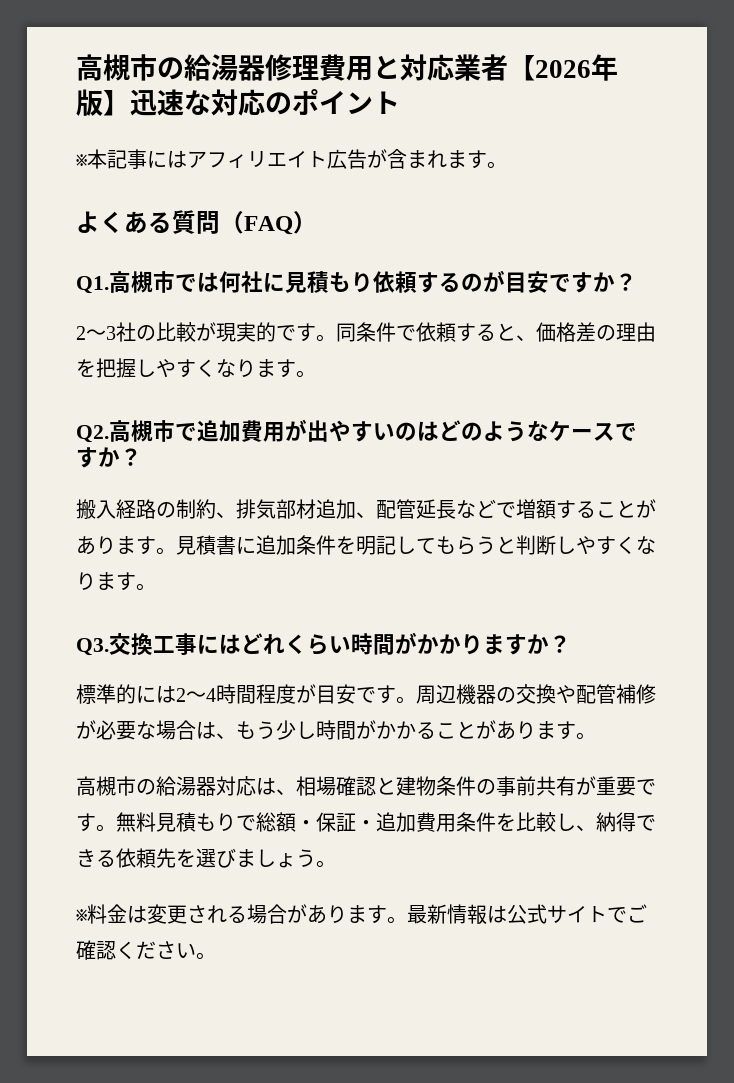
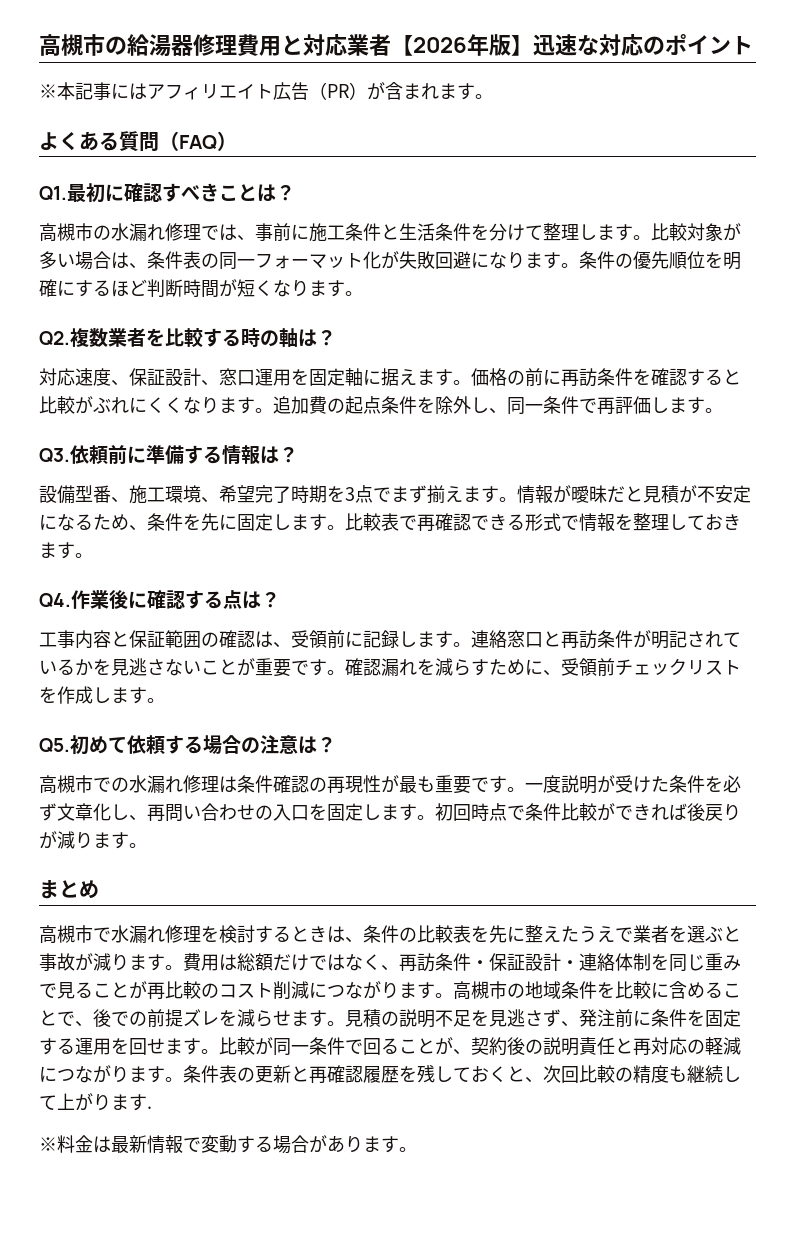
- ※本記事にはアフィリエイト広告が含まれます。
+ ※本記事にはアフィリエイト広告（PR）が含まれます。
- Q1.高槻市では何社に見積もり依頼するのが目安ですか？
- 2〜3社の比較が現実的です。同条件で依頼すると、価格差の理由を把握しやすくなります。
- Q2.高槻市で追加費用が出やすいのはどのようなケースですか？
- 搬入経路の制約、排気部材追加、配管延長などで増額することがあります。見積書に追加条件を明記してもらうと判断しやすくなります。
- Q3.交換工事にはどれくらい時間がかかりますか？
- 標準的には2〜4時間程度が目安です。周辺機器の交換や配管補修が必要な場合は、もう少し時間がかかることがあります。
- 高槻市の給湯器対応は、相場確認と建物条件の事前共有が重要です。無料見積もりで総額・保証・追加費用条件を比較し、納得できる依頼先を選びましょう。
+ Q1.最初に確認すべきことは？
+ 高槻市の水漏れ修理では、事前に施工条件と生活条件を分けて整理します。比較対象が多い場合は、条件表の同一フォーマット化が失敗回避になります。条件の優先順位を明確にするほど判断時間が短くなります。
+ Q2.複数業者を比較する時の軸は？
+ 対応速度、保証設計、窓口運用を固定軸に据えます。価格の前に再訪条件を確認すると比較がぶれにくくなります。追加費の起点条件を除外し、同一条件で再評価します。
+ Q3.依頼前に準備する情報は？
+ 設備型番、施工環境、希望完了時期を3点でまず揃えます。情報が曖昧だと見積が不安定になるため、条件を先に固定します。比較表で再確認できる形式で情報を整理しておきます。
+ Q4.作業後に確認する点は？
+ 工事内容と保証範囲の確認は、受領前に記録します。連絡窓口と再訪条件が明記されているかを見逃さないことが重要です。確認漏れを減らすために、受領前チェックリストを作成します。
+ Q5.初めて依頼する場合の注意は？
+ 高槻市での水漏れ修理は条件確認の再現性が最も重要です。一度説明が受けた条件を必ず文章化し、再問い合わせの入口を固定します。初回時点で条件比較ができれば後戻りが減ります。
+ まとめ
+ 高槻市で水漏れ修理を検討するときは、条件の比較表を先に整えたうえで業者を選ぶと事故が減ります。費用は総額だけではなく、再訪条件・保証設計・連絡体制を同じ重みで見ることが再比較のコスト削減につながります。高槻市の地域条件を比較に含めることで、後での前提ズレを減らせます。見積の説明不足を見逃さず、発注前に条件を固定する運用を回せます。比較が同一条件で回ることが、契約後の説明責任と再対応の軽減につながります。条件表の更新と再確認履歴を残しておくと、次回比較の精度も継続して上がります.
- ※料金は変更される場合があります。最新情報は公式サイトでご確認ください。
+ ※料金は最新情報で変動する場合があります。

